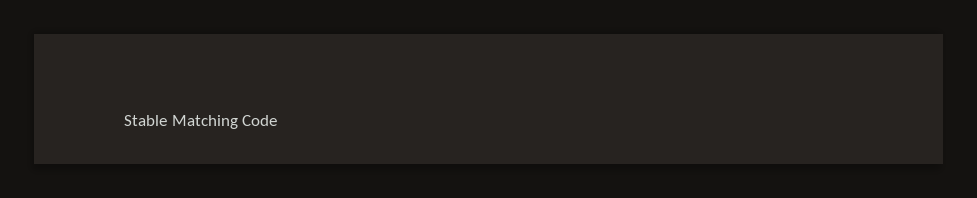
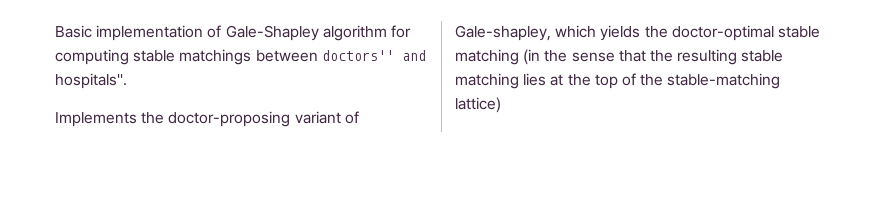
- Stable Matching Code
+ Basic implementation of Gale-Shapley algorithm for computing stable matchings between doctors'' and hospitals''.
+ Implements the doctor-proposing variant of Gale-shapley, which yields the doctor-optimal stable matching (in the sense that the resulting stable matching lies at the top of the stable-matching lattice)

